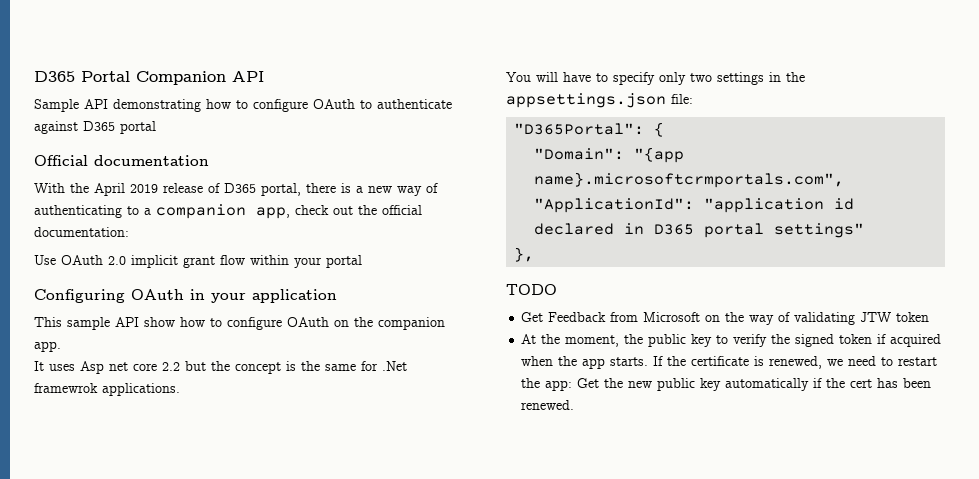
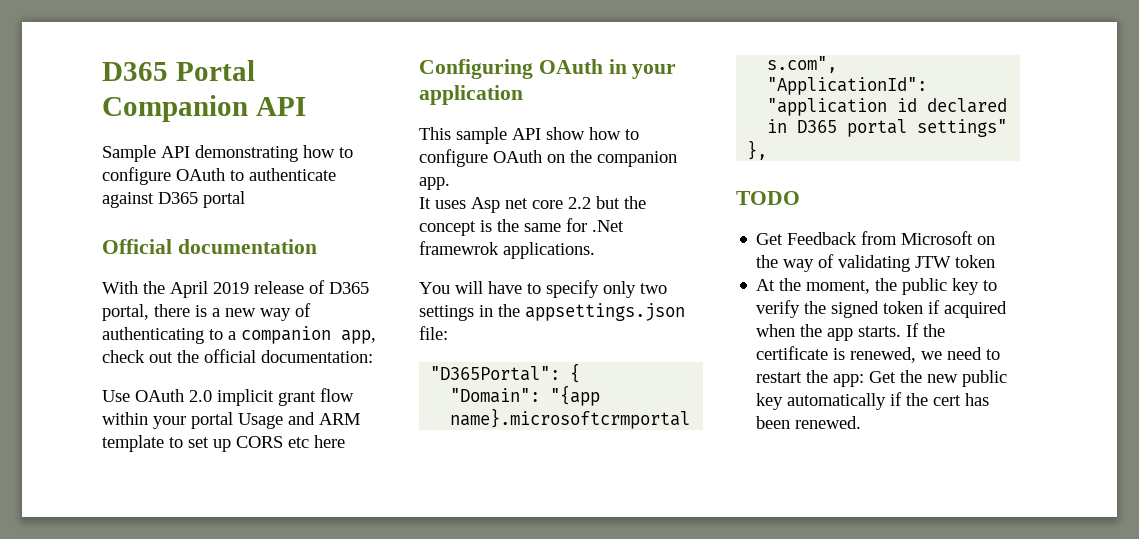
- Use OAuth 2.0 implicit grant flow within your portal
+ Use OAuth 2.0 implicit grant flow within your portal Usage and ARM template to set up CORS etc here

